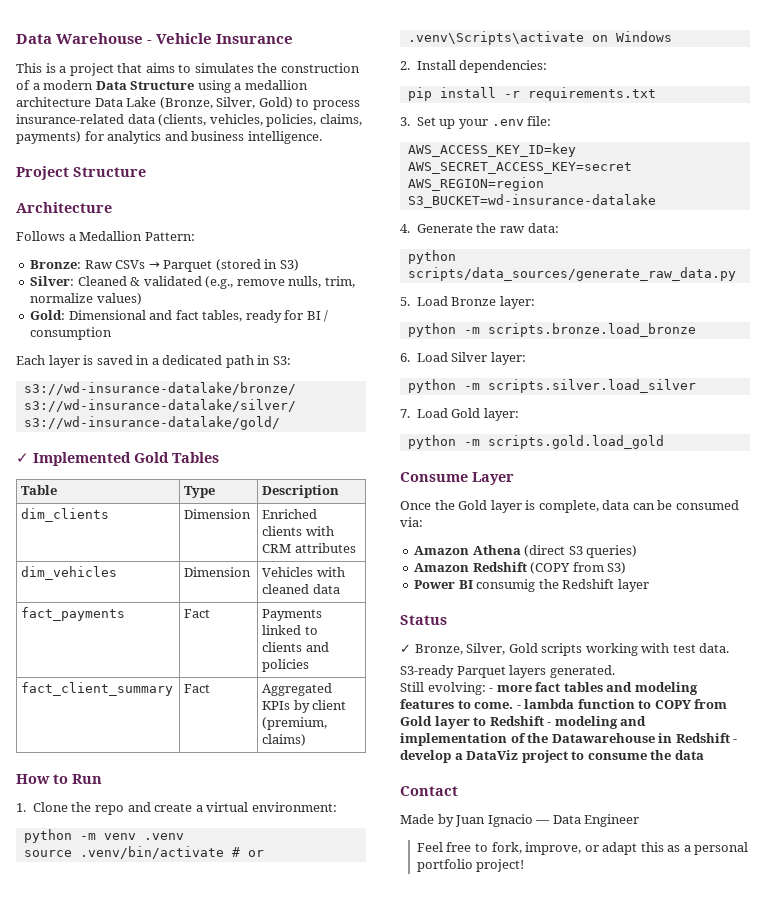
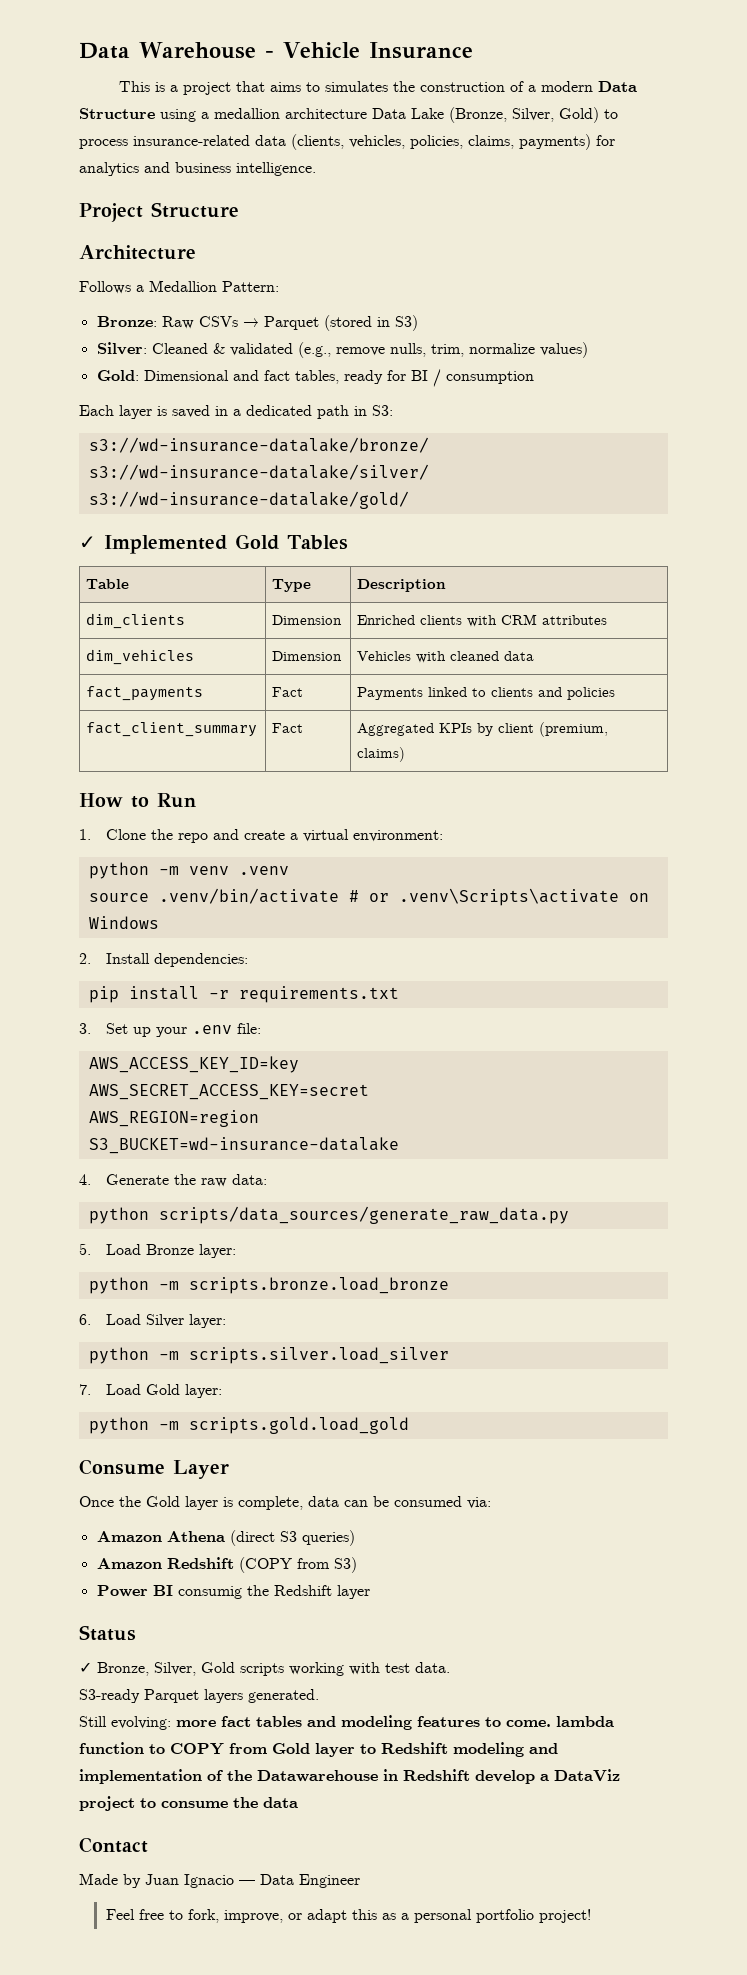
- Still evolving: - more fact tables and modeling features to come. - lambda function to COPY from Gold layer to Redshift - modeling and implementation of the Datawarehouse in Redshift - develop a DataViz project to consume the data
+ Still evolving: more fact tables and modeling features to come. lambda function to COPY from Gold layer to Redshift modeling and implementation of the Datawarehouse in Redshift develop a DataViz project to consume the data

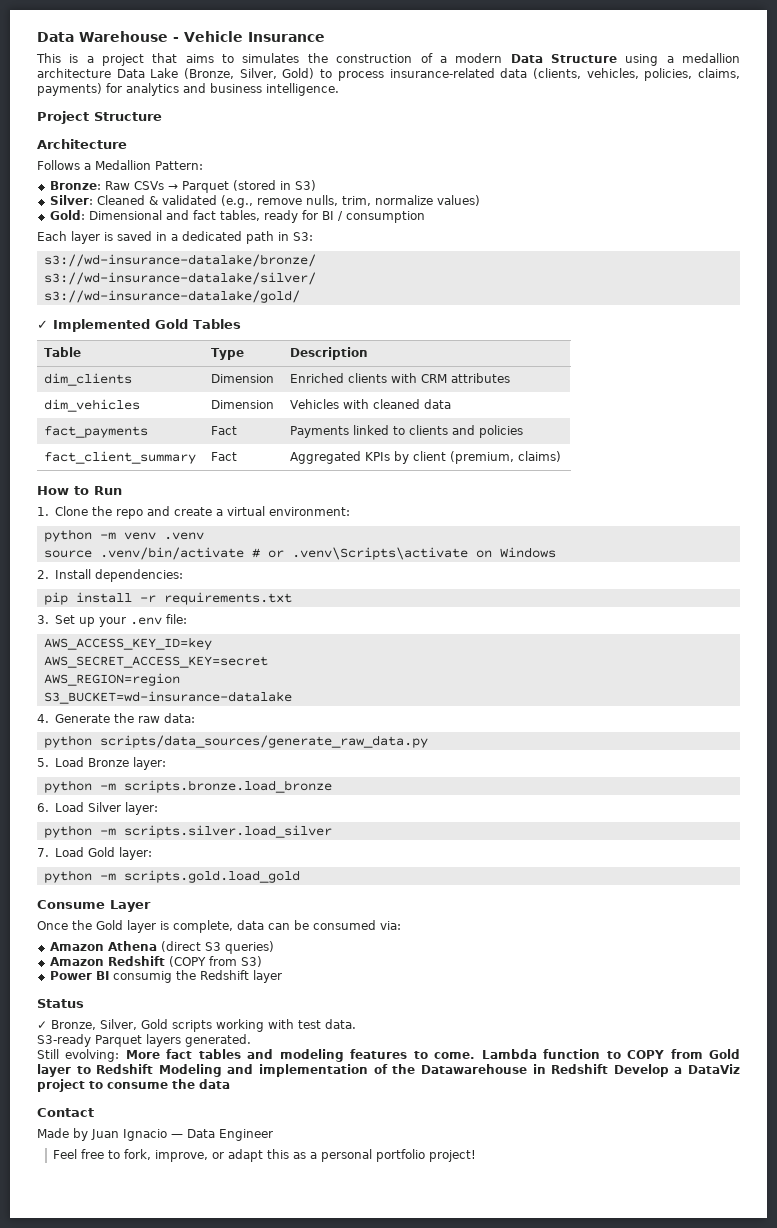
- Still evolving: more fact tables and modeling features to come. lambda function to COPY from Gold layer to Redshift modeling and implementation of the Datawarehouse in Redshift develop a DataViz project to consume the data
+ Still evolving: More fact tables and modeling features to come. Lambda function to COPY from Gold layer to Redshift Modeling and implementation of the Datawarehouse in Redshift Develop a DataViz project to consume the data

